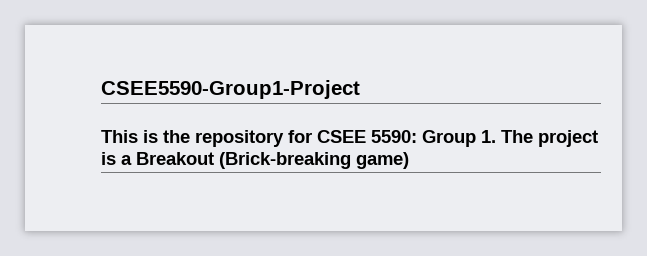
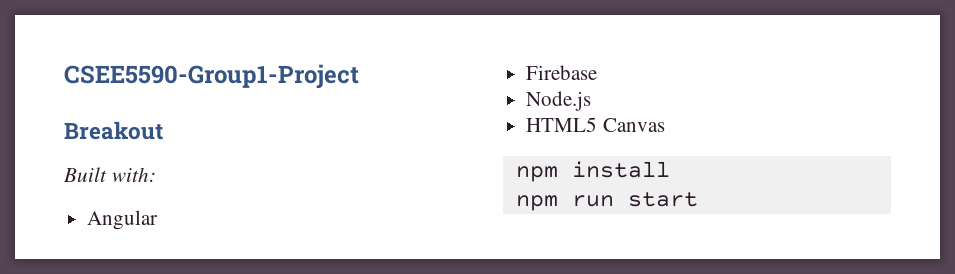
- This is the repository for CSEE 5590: Group 1. The project is a Breakout (Brick-breaking game)
+ Breakout
+ Built with:
+ Angular
+ Firebase
+ Node.js
+ HTML5 Canvas
+ npm install
+ npm run start

